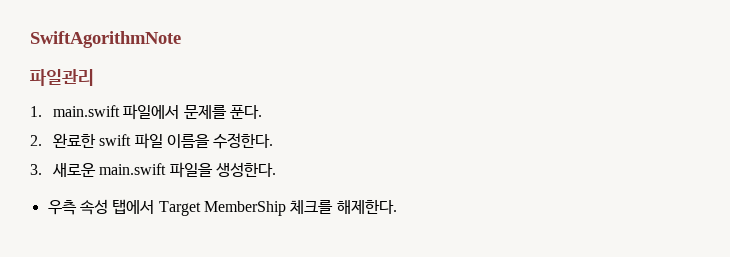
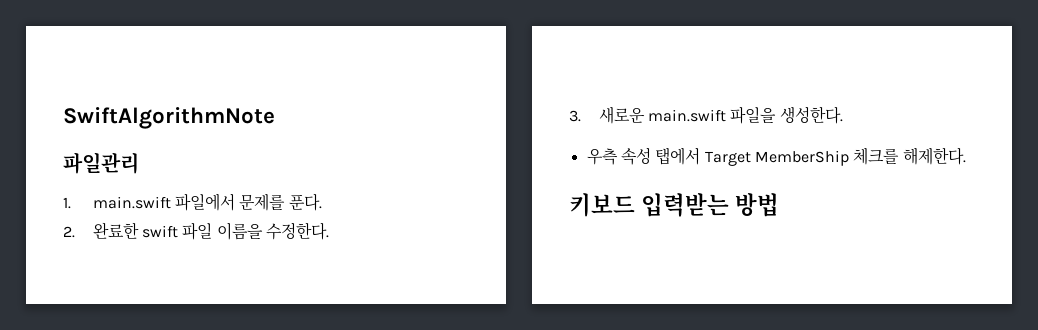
- SwiftAgorithmNote
+ SwiftAlgorithmNote
+ 키보드 입력받는 방법

